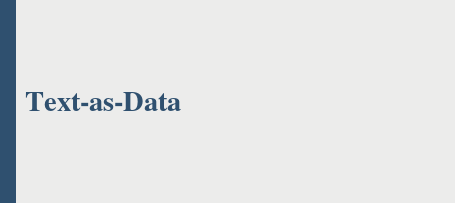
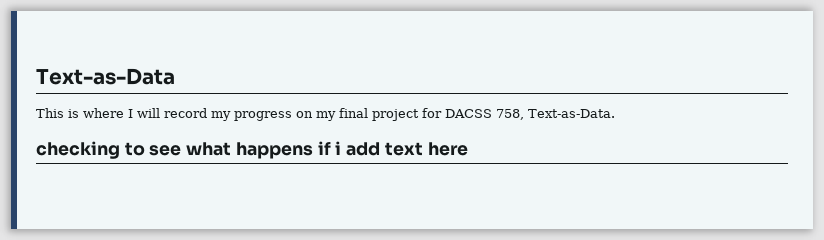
+ This is where I will record my progress on my final project for DACSS 758, Text-as-Data.
+ checking to see what happens if i add text here

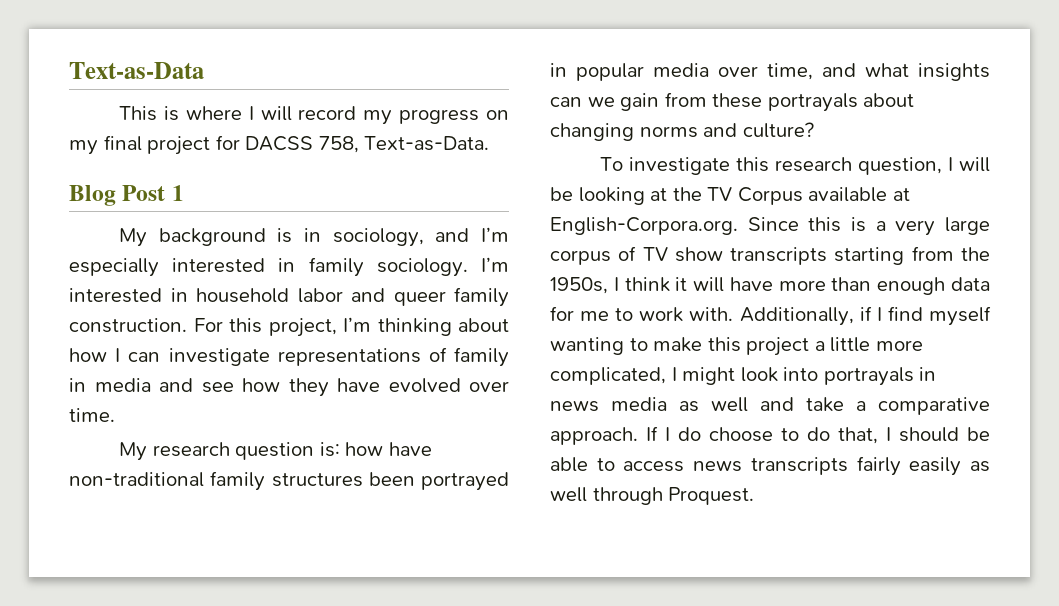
- checking to see what happens if i add text here
+ Blog Post 1
+ My background is in sociology, and I’m especially interested in family sociology. I’m interested in household labor and queer family construction. For this project, I’m thinking about how I can investigate representations of family in media and see how they have evolved over time.
+ My research question is: how have non-traditional family structures been portrayed in popular media over time, and what insights can we gain from these portrayals about changing norms and culture?
+ To investigate this research question, I will be looking at the TV Corpus available at English-Corpora.org. Since this is a very large corpus of TV show transcripts starting from the 1950s, I think it will have more than enough data for me to work with. Additionally, if I find myself wanting to make this project a little more complicated, I might look into portrayals in news media as well and take a comparative approach. If I do choose to do that, I should be able to access news transcripts fairly easily as well through Proquest.

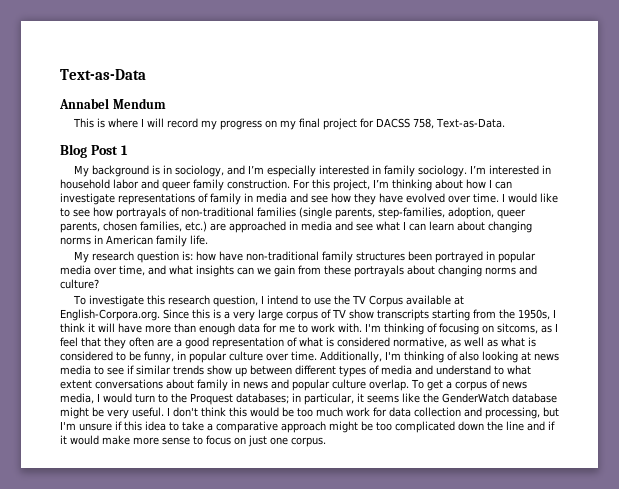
+ Annabel Mendum
+ I would like to see how portrayals of non-traditional families (single parents, step-families, adoption, queer parents, chosen families, etc.) are approached in media and see what I can learn about changing norms in American family life.
- To investigate this research question, I will be looking at the TV Corpus available at English-Corpora.org. Since this is a very large corpus of TV show transcripts starting from the 1950s, I think it will have more than enough data for me to work with.
+ To investigate this research question, I intend to use the TV Corpus available at English-Corpora.org. Since this is a very large corpus of TV show transcripts starting from the 1950s, I think it will have more than enough data for me to work with.
- Additionally, if I find myself wanting to make this project a little more complicated, I might look into portrayals in news media as well and take a comparative approach. If I do choose to do that, I should be able to access news transcripts fairly easily as well through Proquest.
+ I'm thinking of focusing on sitcoms, as I feel that they often are a good representation of what is considered normative, as well as what is considered to be funny, in popular culture over time. Additionally, I'm thinking of also looking at news media to see if similar trends show up between different types of media and understand to what extent conversations about family in news and popular culture overlap. To get a corpus of news media, I would turn to the Proquest databases; in particular, it seems like the GenderWatch database might be very useful. I don't think this would be too much work for data collection and processing, but I'm unsure if this idea to take a comparative approach might be too complicated down the line and if it would make more sense to focus on just one corpus.

